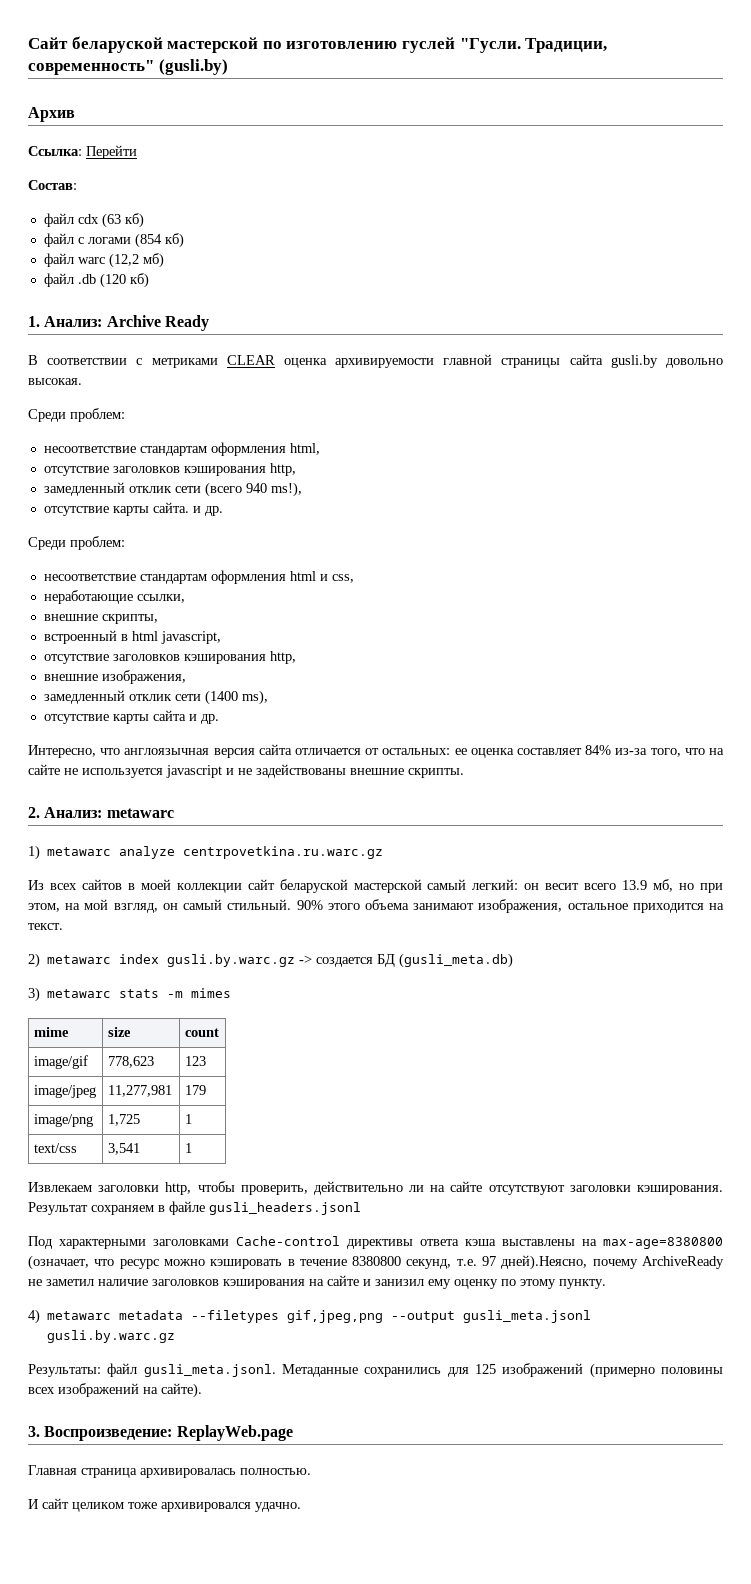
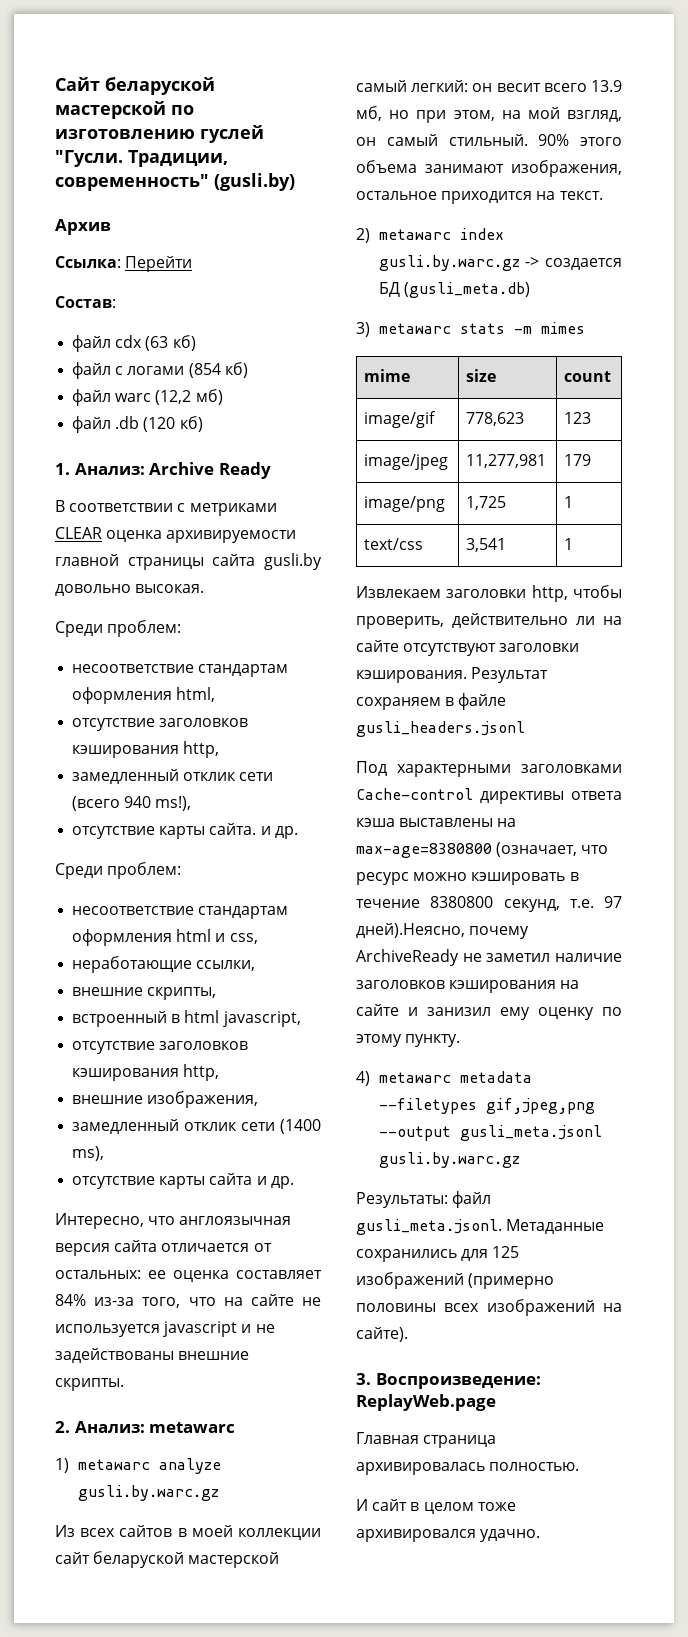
- 1) metawarc analyze centrpovetkina.ru.warc.gz
+ 1) metawarc analyze gusli.by.warc.gz
- И сайт целиком тоже архивировался удачно.
+ И сайт в целом тоже архивировался удачно.

